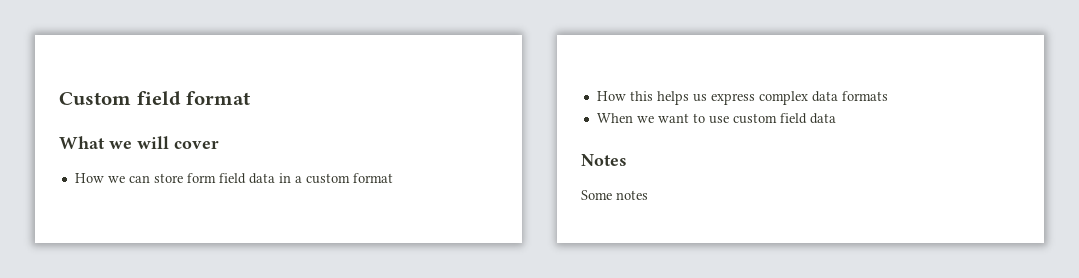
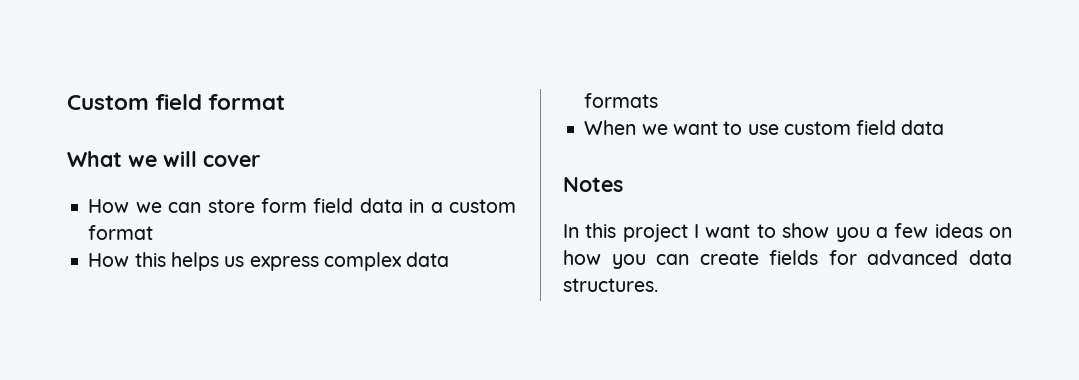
- Some notes
+ In this project I want to show you a few ideas on how you can create fields for advanced data structures.

